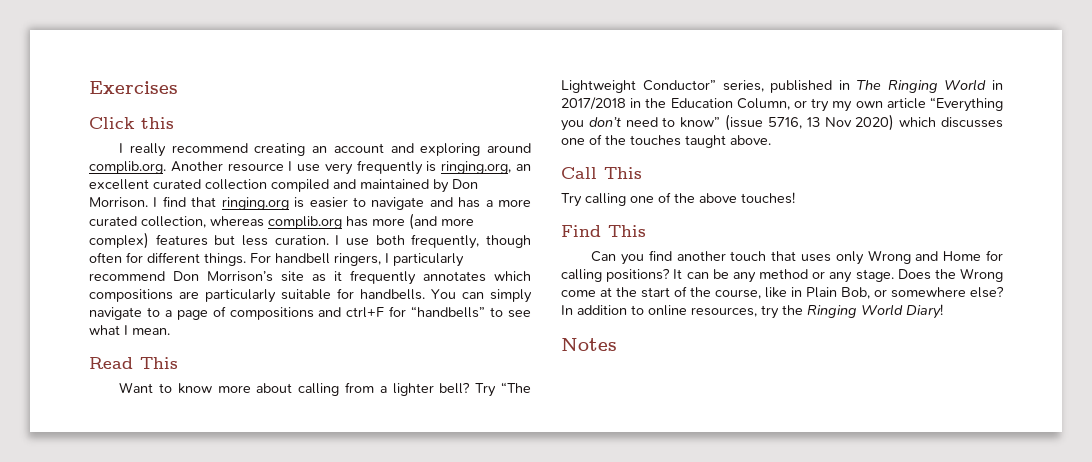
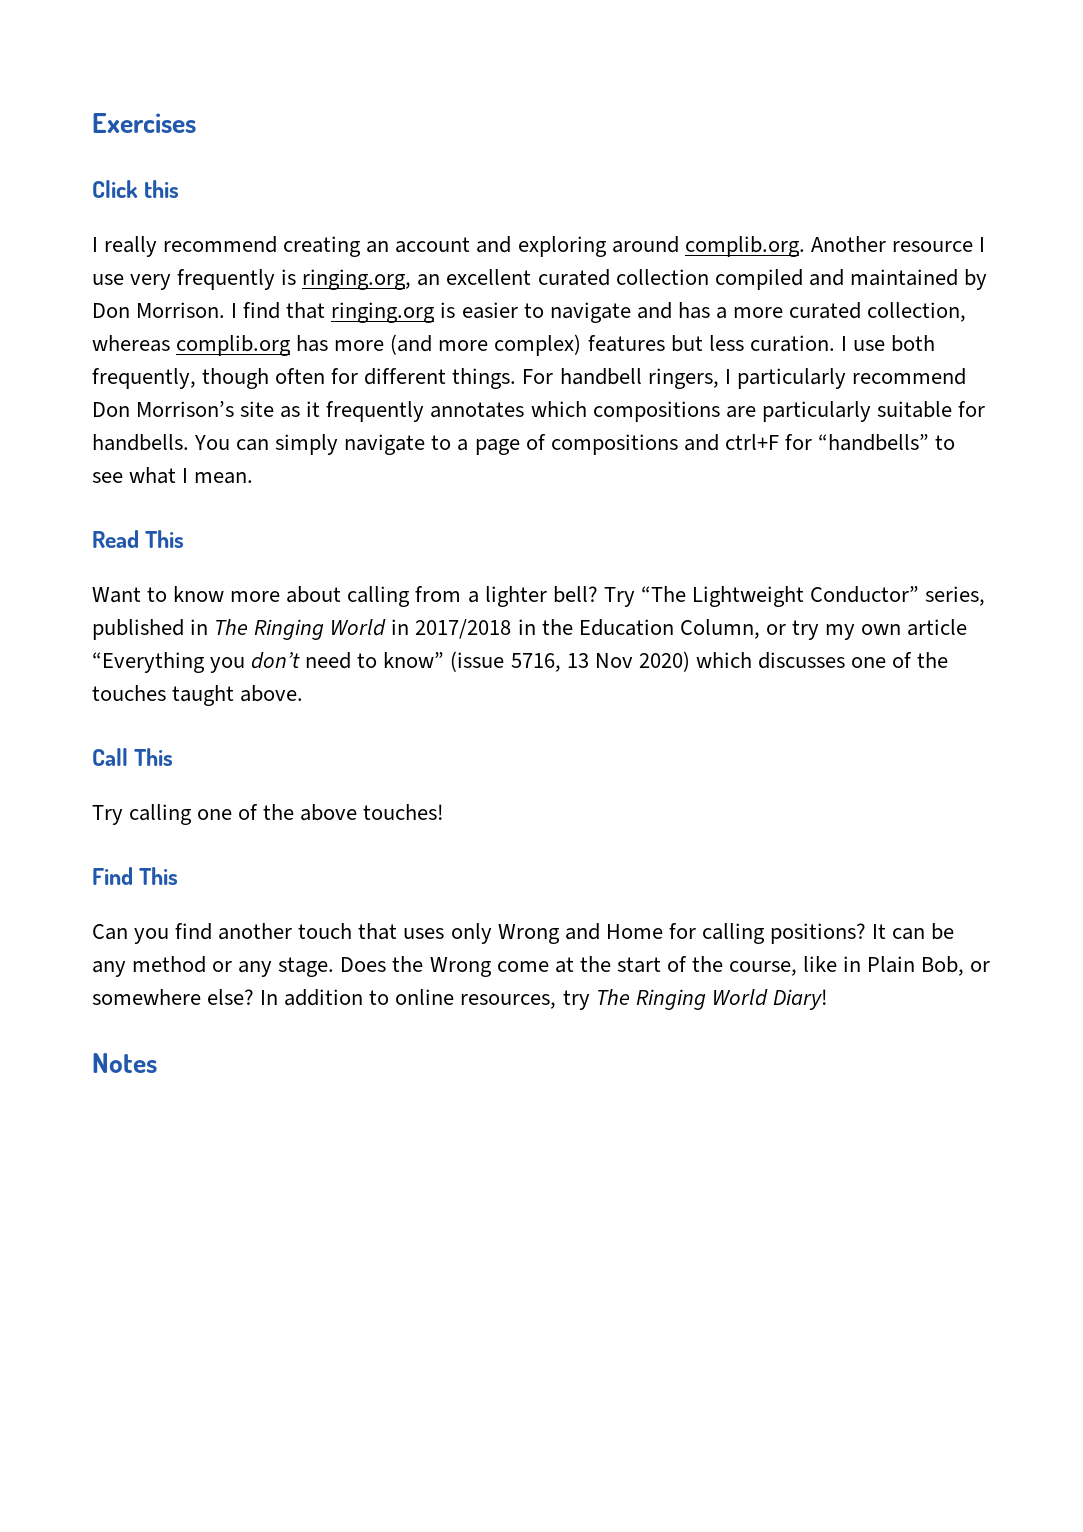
- In addition to online resources, try the Ringing World Diary!
+ In addition to online resources, try The Ringing World Diary!

